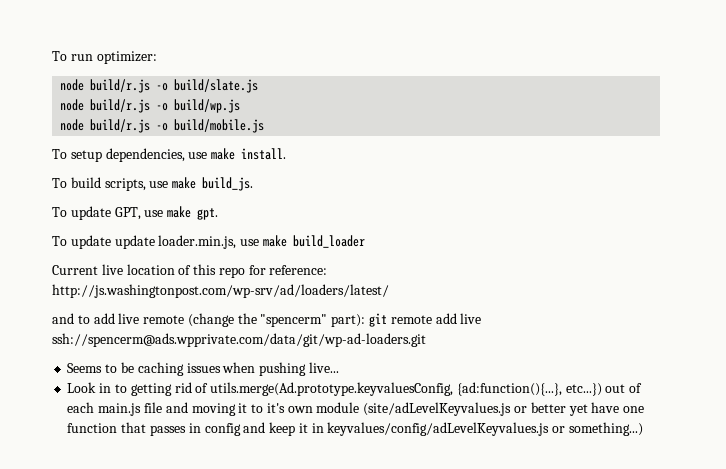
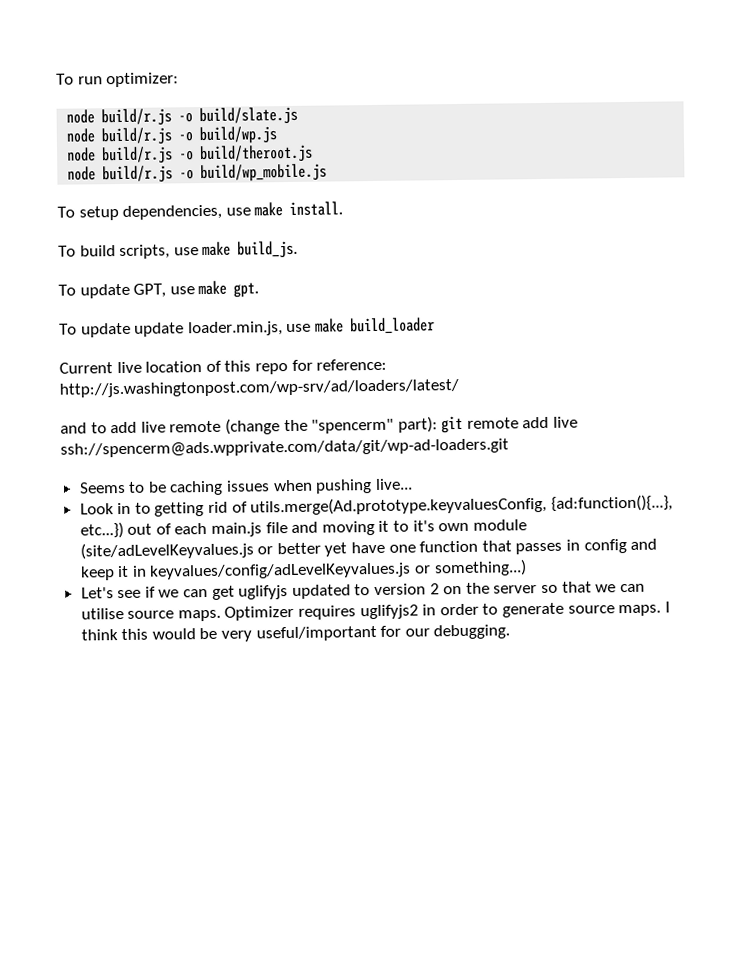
- node build/r.js -o build/mobile.js
+ node build/r.js -o build/theroot.js
+ node build/r.js -o build/wp_mobile.js
+ Let's see if we can get uglifyjs updated to version 2 on the server so that we can utilise source maps. Optimizer requires uglifyjs2 in order to generate source maps. I think this would be very useful/important for our debugging.

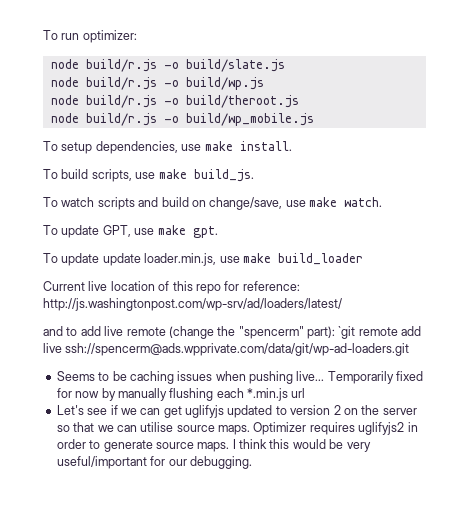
+ To watch scripts and build on change/save, use make watch.
- and to add live remote (change the "spencerm" part): git remote add live ssh://spencerm@ads.wpprivate.com/data/git/wp-ad-loaders.git
+ and to add live remote (change the "spencerm" part): `git remote add live ssh://spencerm@ads.wpprivate.com/data/git/wp-ad-loaders.git
- Seems to be caching issues when pushing live...
- Look in to getting rid of utils.merge(Ad.prototype.keyvaluesConfig, {ad:function(){...}, etc...}) out of each main.js file and moving it to it's own module (site/adLevelKeyvalues.js or better yet have one function that passes in config and keep it in keyvalues/config/adLevelKeyvalues.js or something...)
+ Seems to be caching issues when pushing live... Temporarily fixed for now by manually flushing each *.min.js url

